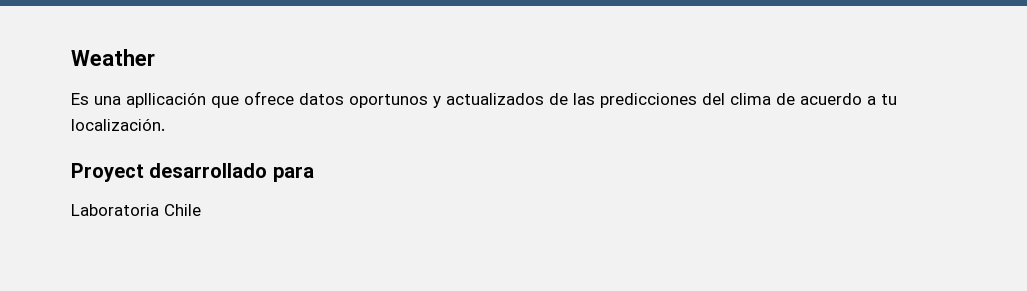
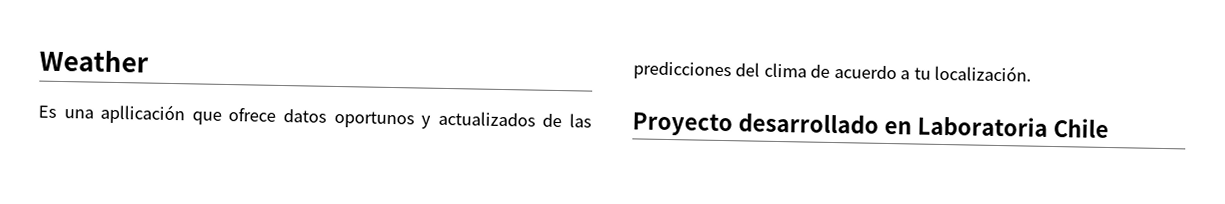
- Proyect desarrollado para
- Laboratoria Chile
+ Proyecto desarrollado en Laboratoria Chile

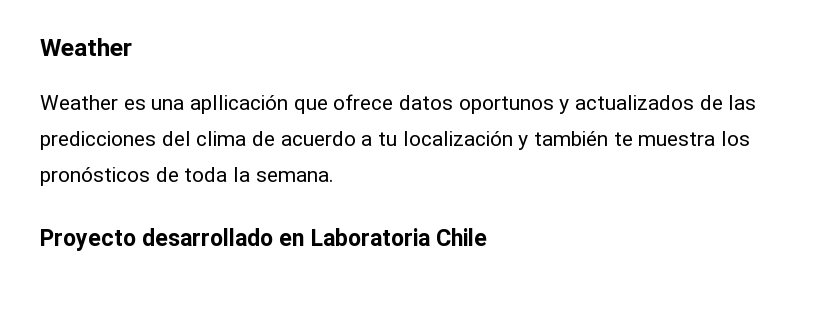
- Es una apllicación que ofrece datos oportunos y actualizados de las predicciones del clima de acuerdo a tu localización.
+ Weather es una apllicación que ofrece datos oportunos y actualizados de las predicciones del clima de acuerdo a tu localización y también te muestra los pronósticos de toda la semana.

